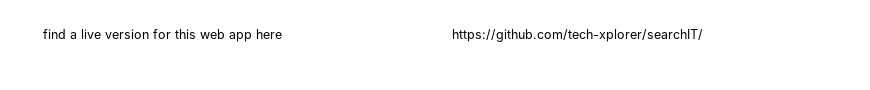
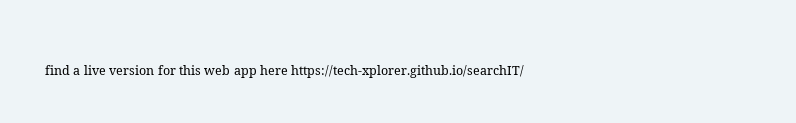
- find a live version for this web app here https://github.com/tech-xplorer/searchIT/
+ find a live version for this web app here https://tech-xplorer.github.io/searchIT/

